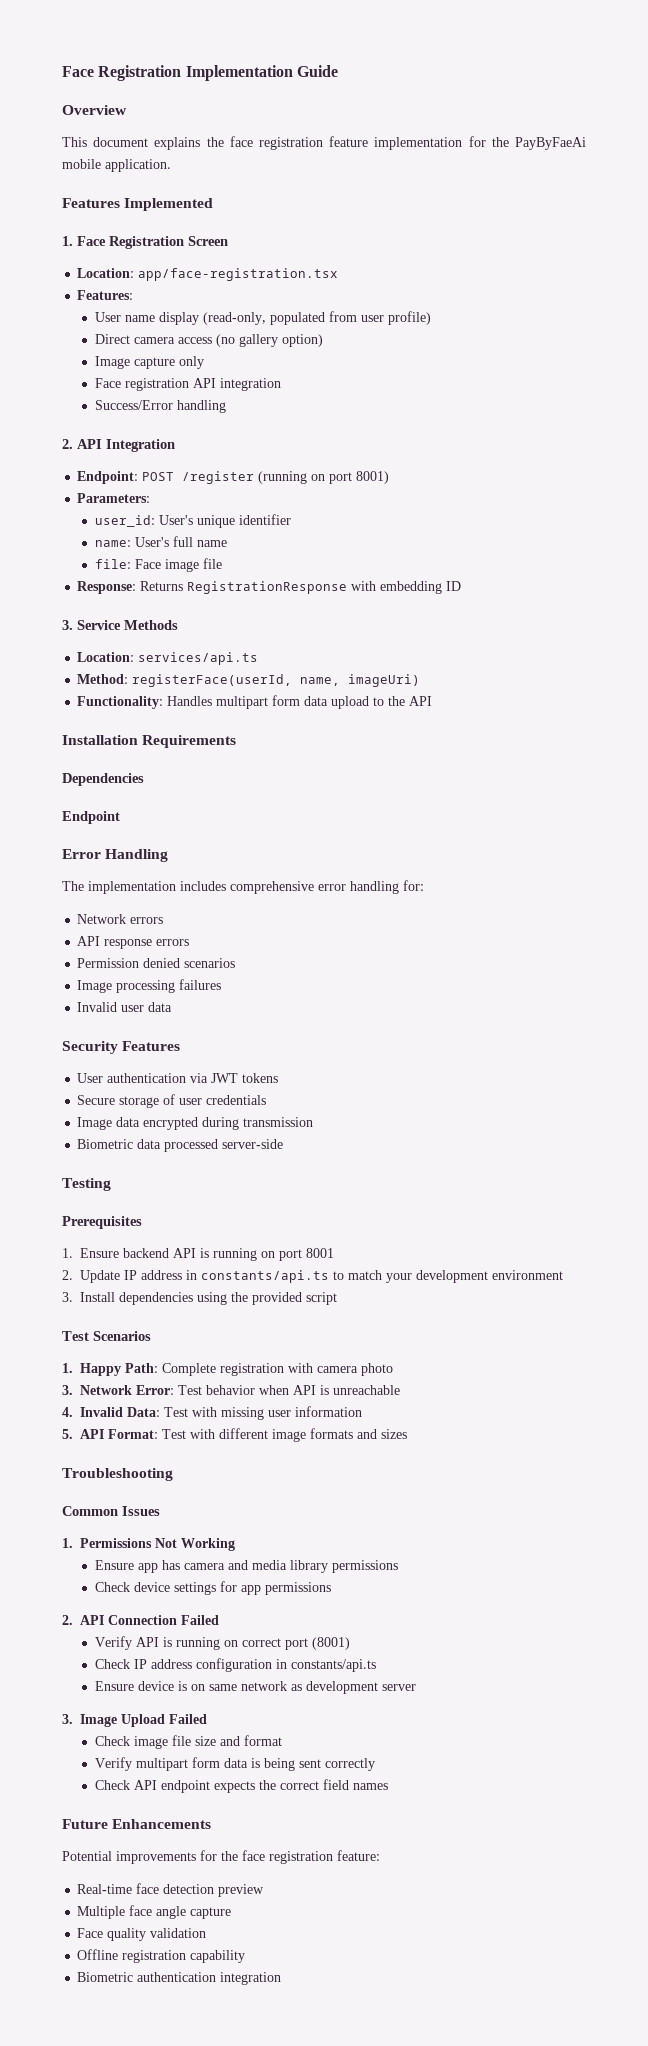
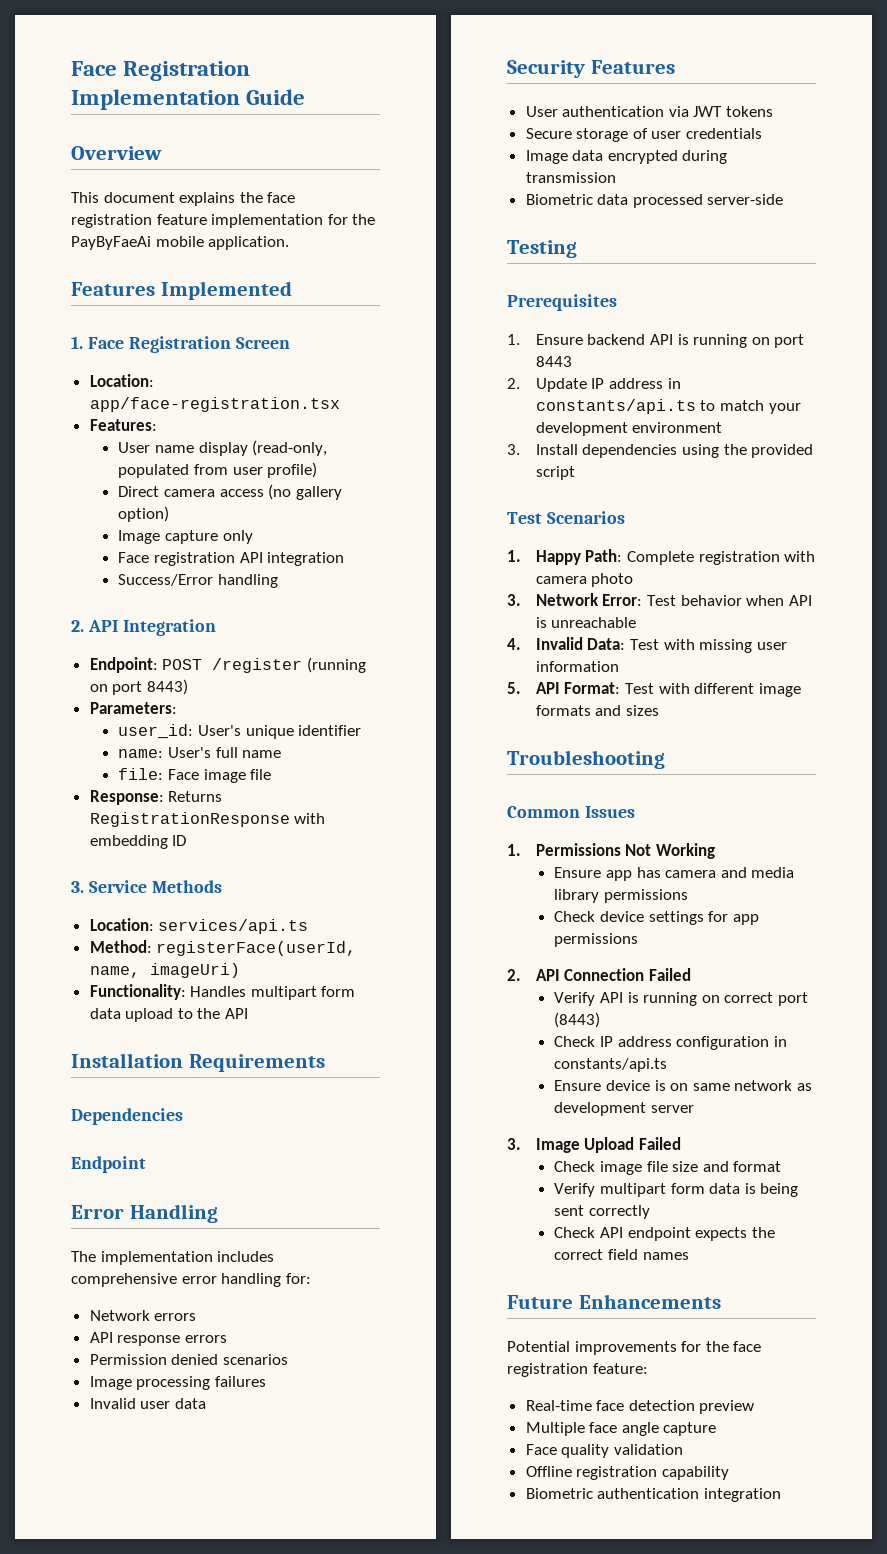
- Endpoint: POST /register (running on port 8001)
+ Endpoint: POST /register (running on port 8443)
- 1. Ensure backend API is running on port 8001
+ 1. Ensure backend API is running on port 8443
- Verify API is running on correct port (8001)
+ Verify API is running on correct port (8443)

